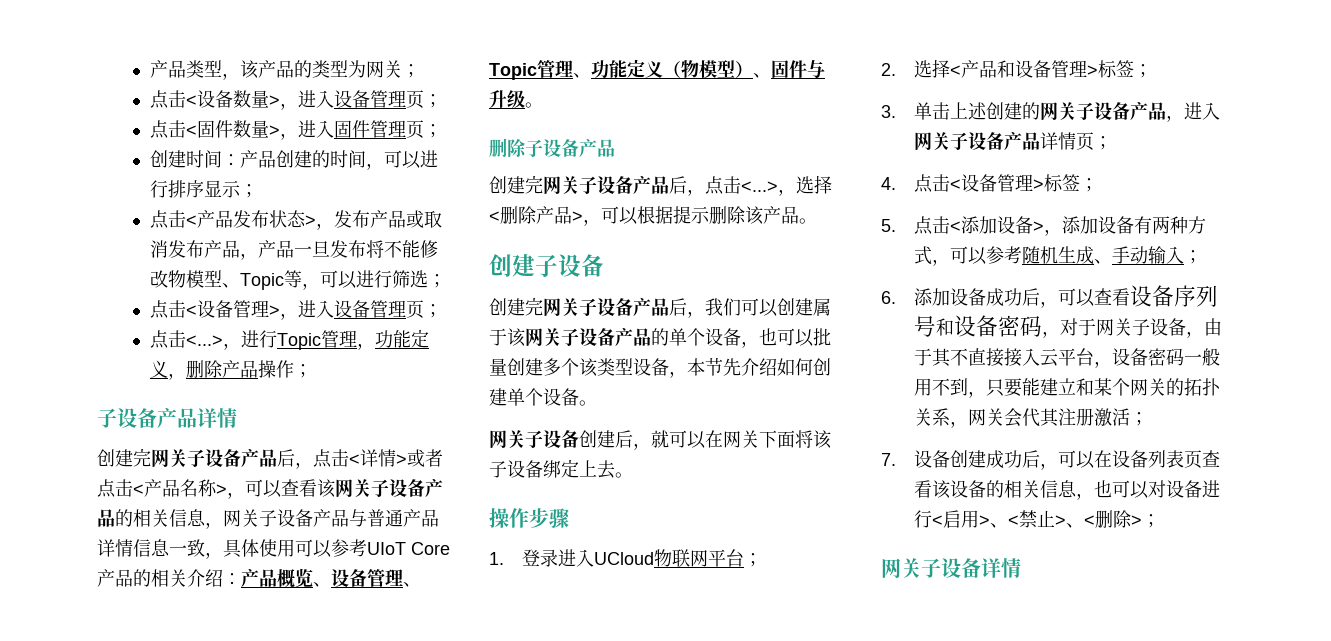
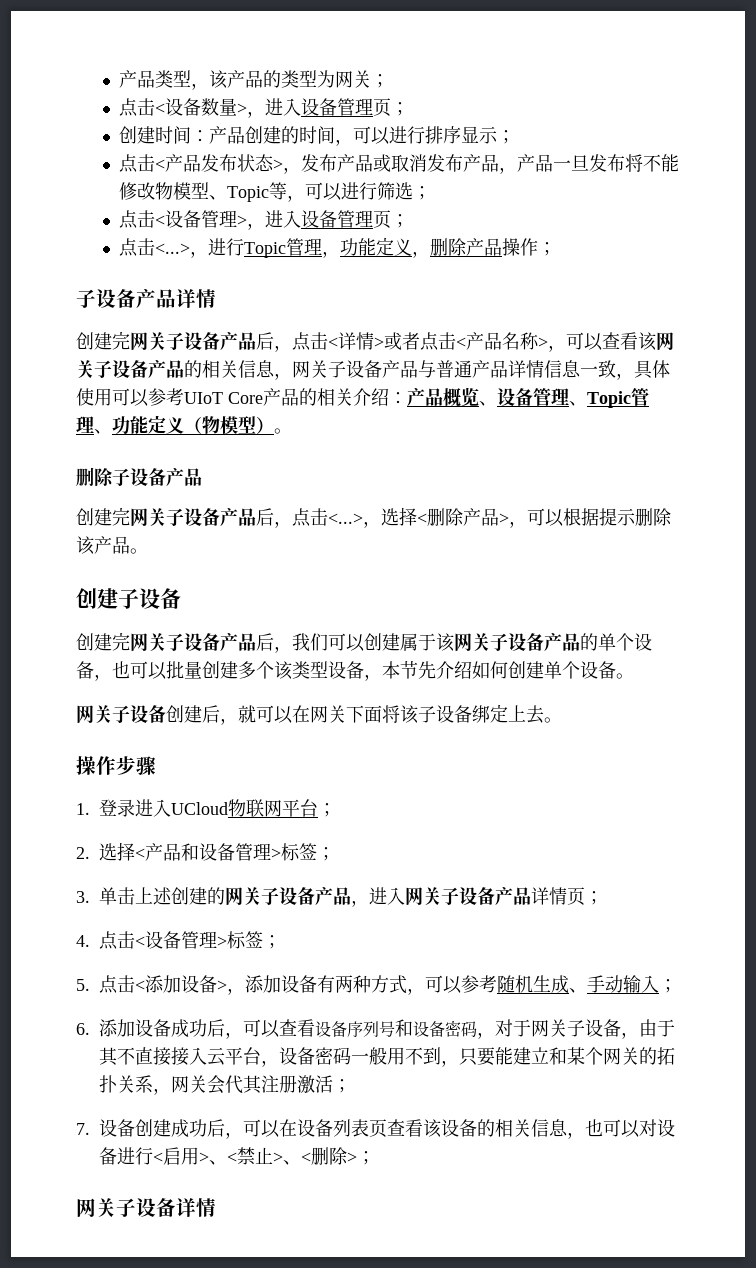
- 点击<固件数量>，进入固件管理页；
- 创建完网关子设备产品后，点击<详情>或者点击<产品名称>，可以查看该网关子设备产品的相关信息，网关子设备产品与普通产品详情信息一致，具体使用可以参考UIoT Core产品的相关介绍：产品概览、设备管理、Topic管理、功能定义（物模型）、固件与升级。
+ 创建完网关子设备产品后，点击<详情>或者点击<产品名称>，可以查看该网关子设备产品的相关信息，网关子设备产品与普通产品详情信息一致，具体使用可以参考UIoT Core产品的相关介绍：产品概览、设备管理、Topic管理、功能定义（物模型）。

